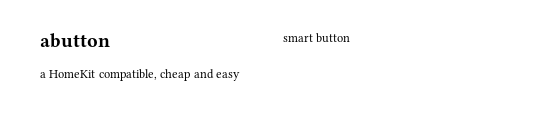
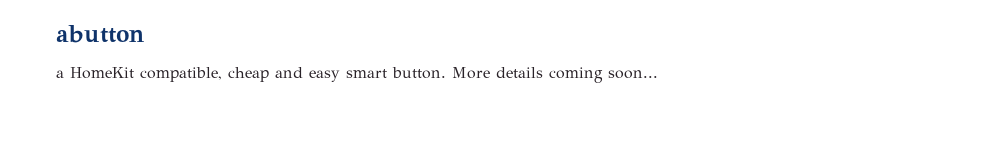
- a HomeKit compatible, cheap and easy smart button
+ a HomeKit compatible, cheap and easy smart button. More details coming soon...

